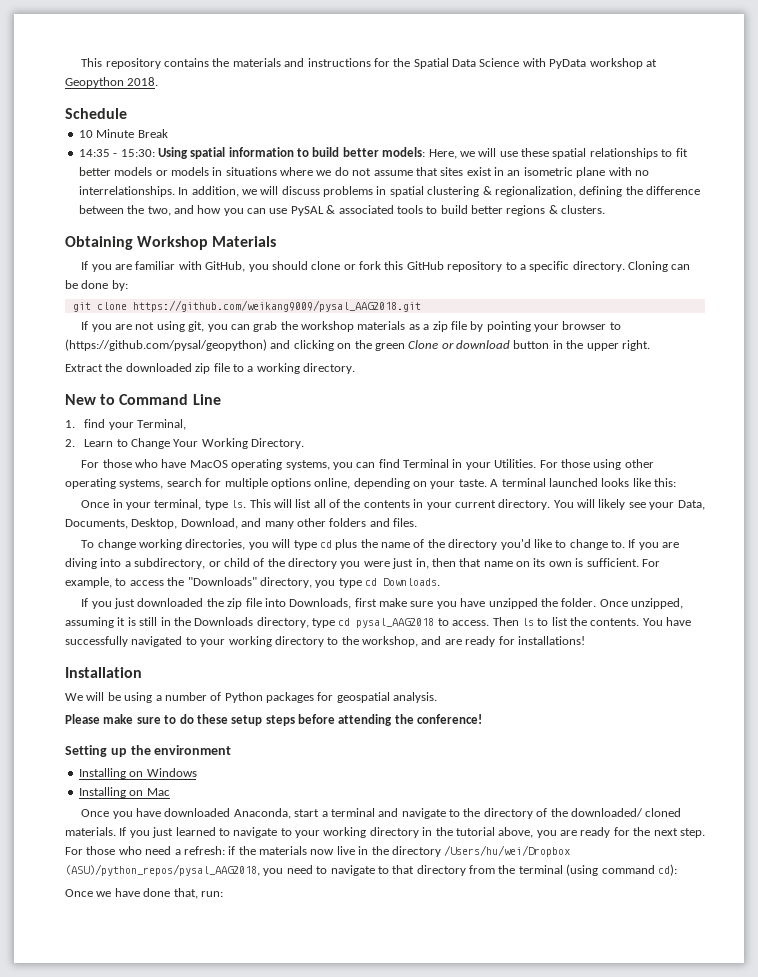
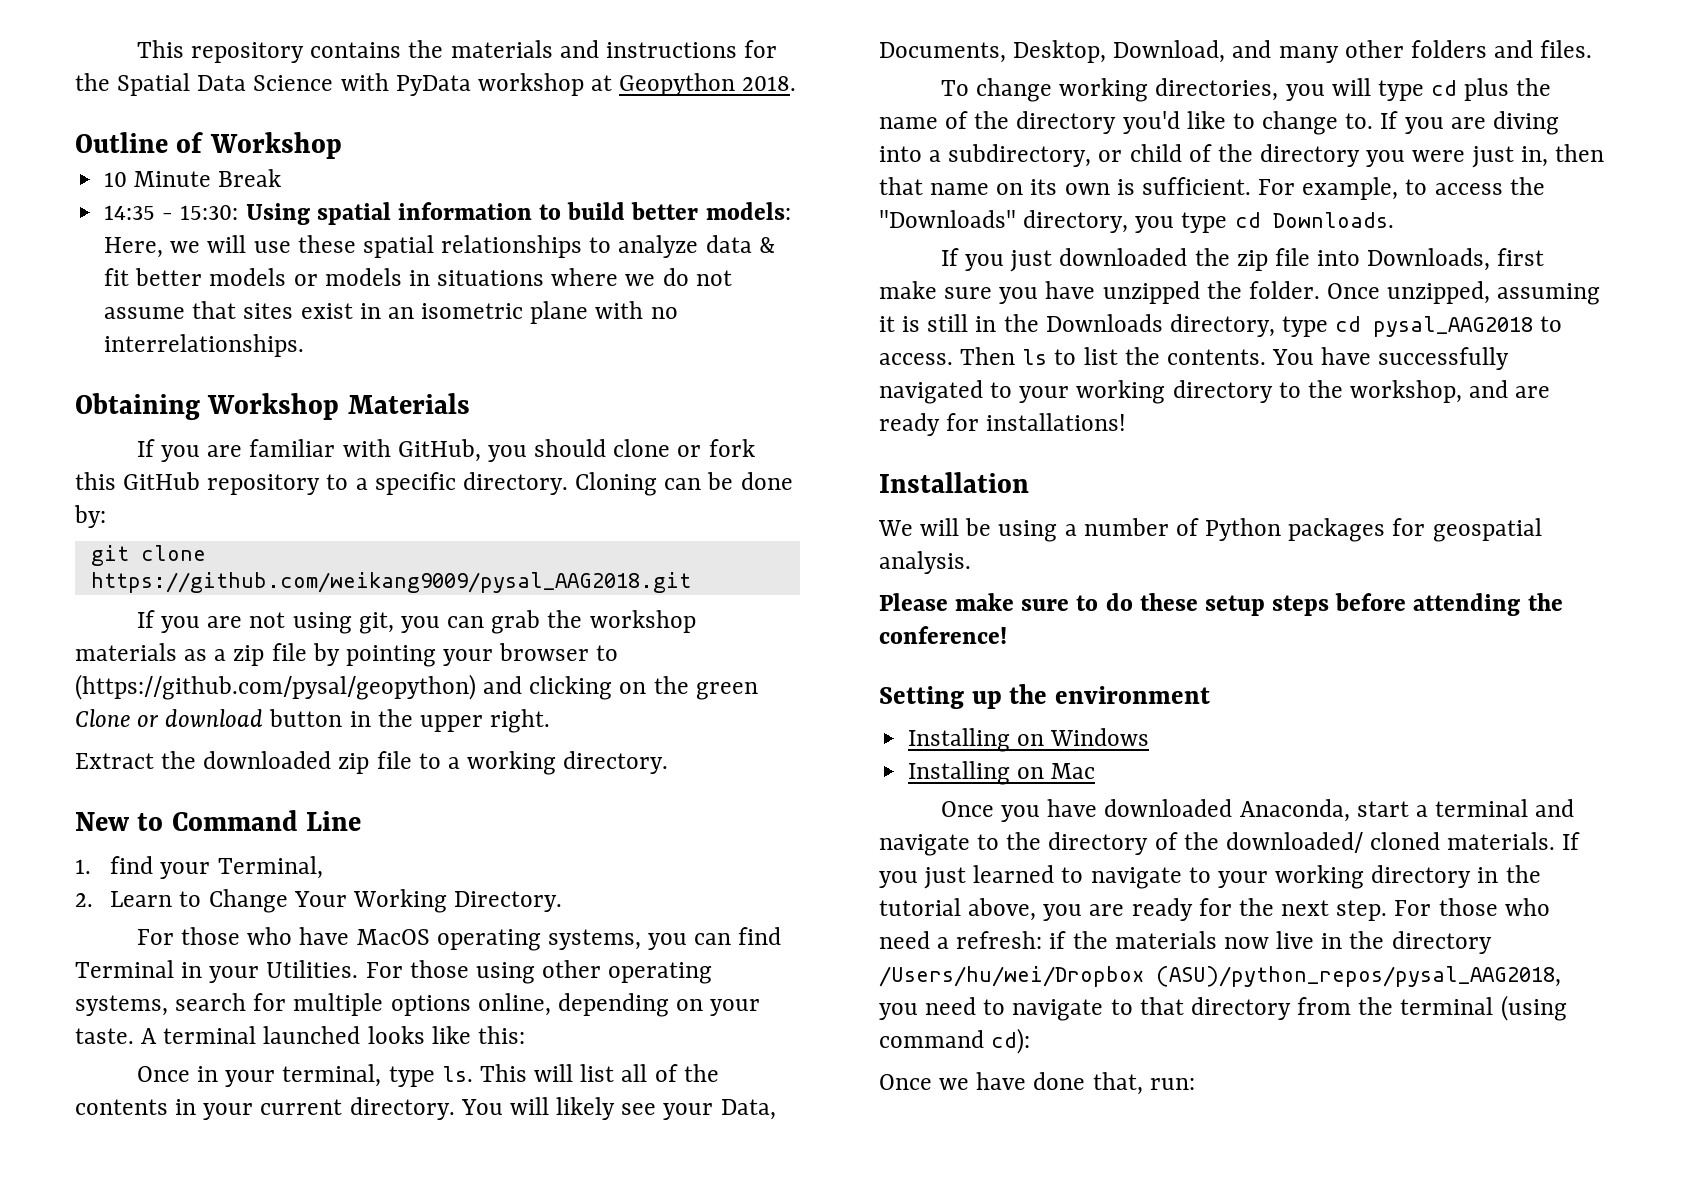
- Schedule
+ Outline of Workshop
- 14:35 - 15:30: Using spatial information to build better models: Here, we will use these spatial relationships to fit better models or models in situations where we do not assume that sites exist in an isometric plane with no interrelationships. In addition, we will discuss problems in spatial clustering & regionalization, defining the difference between the two, and how you can use PySAL & associated tools to build better regions & clusters.
+ 14:35 - 15:30: Using spatial information to build better models: Here, we will use these spatial relationships to analyze data & fit better models or models in situations where we do not assume that sites exist in an isometric plane with no interrelationships.

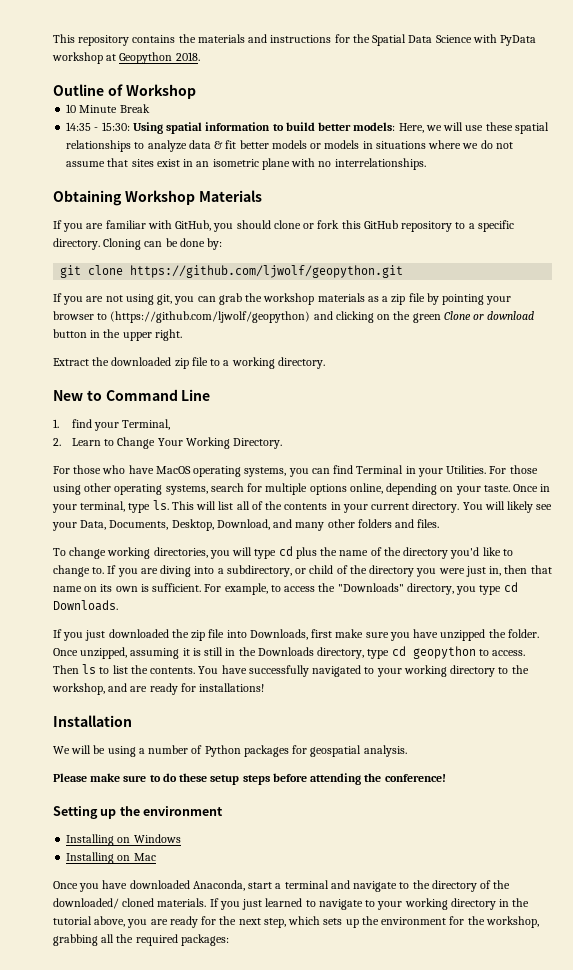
- git clone https://github.com/weikang9009/pysal_AAG2018.git
+ git clone https://github.com/ljwolf/geopython.git
- If you are not using git, you can grab the workshop materials as a zip file by pointing your browser to (https://github.com/pysal/geopython) and clicking on the green Clone or download button in the upper right.
+ If you are not using git, you can grab the workshop materials as a zip file by pointing your browser to (https://github.com/ljwolf/geopython) and clicking on the green Clone or download button in the upper right.
- For those using other operating systems, search for multiple options online, depending on your taste. A terminal launched looks like this:
- Once in your terminal, type ls.
+ For those using other operating systems, search for multiple options online, depending on your taste. Once in your terminal, type ls.
- Once unzipped, assuming it is still in the Downloads directory, type cd pysal_AAG2018 to access.
+ Once unzipped, assuming it is still in the Downloads directory, type cd geopython to access.
- If you just learned to navigate to your working directory in the tutorial above, you are ready for the next step. For those who need a refresh: if the materials now live in the directory /Users/hu/wei/Dropbox (ASU)/python_repos/pysal_AAG2018, you need to navigate to that directory from the terminal (using command cd):
- Once we have done that, run:
+ If you just learned to navigate to your working directory in the tutorial above, you are ready for the next step, which sets up the environment for the workshop, grabbing all the required packages:

